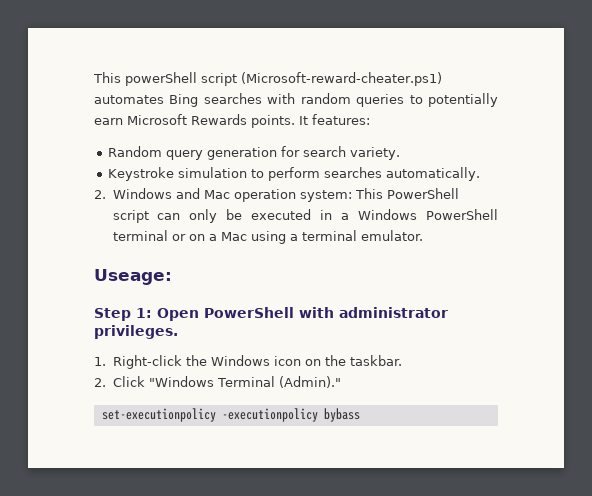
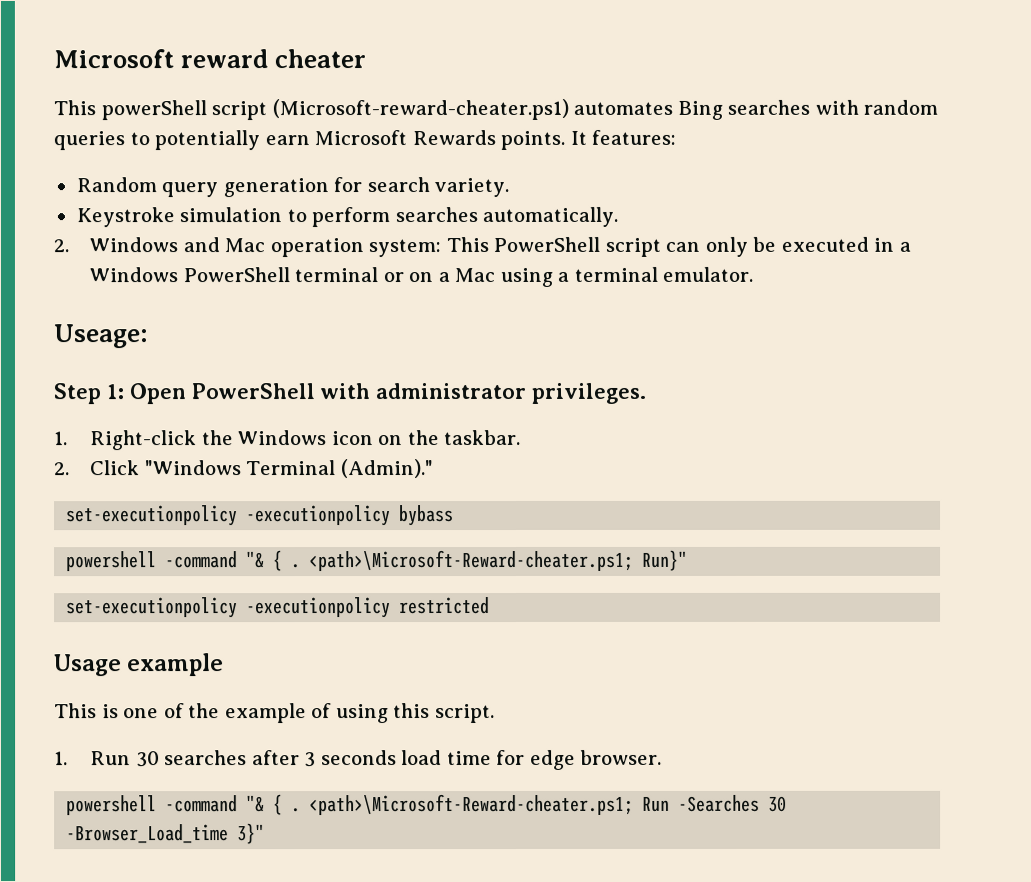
+ Microsoft reward cheater
+ powershell -command "& { . <path>\Microsoft-Reward-cheater.ps1; Run}"
+ set-executionpolicy -executionpolicy restricted
+ Usage example
+ This is one of the example of using this script.
+ 1. Run 30 searches after 3 seconds load time for edge browser.
+ powershell -command "& { . <path>\Microsoft-Reward-cheater.ps1; Run -Searches 30 -Browser_Load_time 3}"

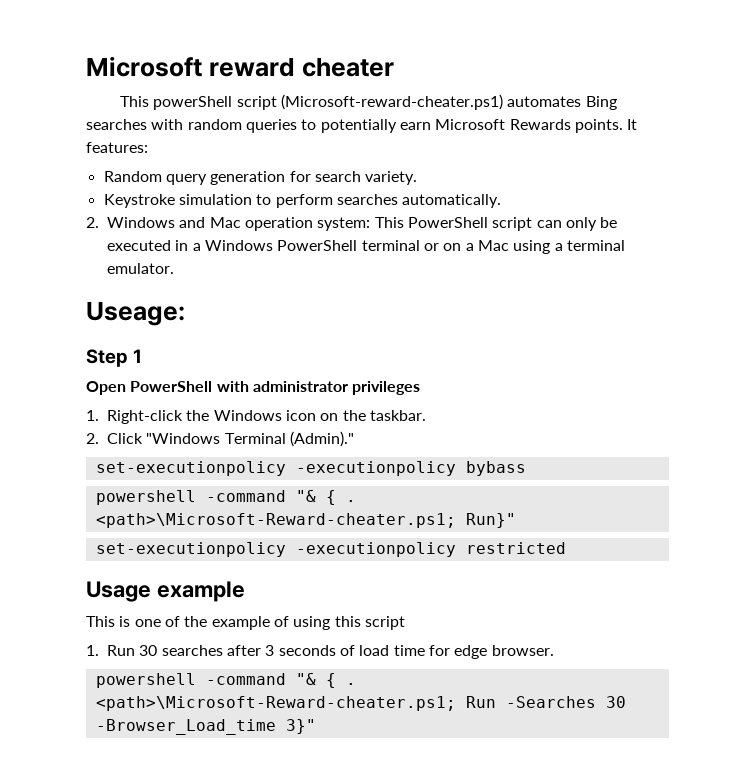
- Step 1: Open PowerShell with administrator privileges.
+ Step 1
+ Open PowerShell with administrator privileges
- This is one of the example of using this script.
+ This is one of the example of using this script
- 1. Run 30 searches after 3 seconds load time for edge browser.
+ 1. Run 30 searches after 3 seconds of load time for edge browser.

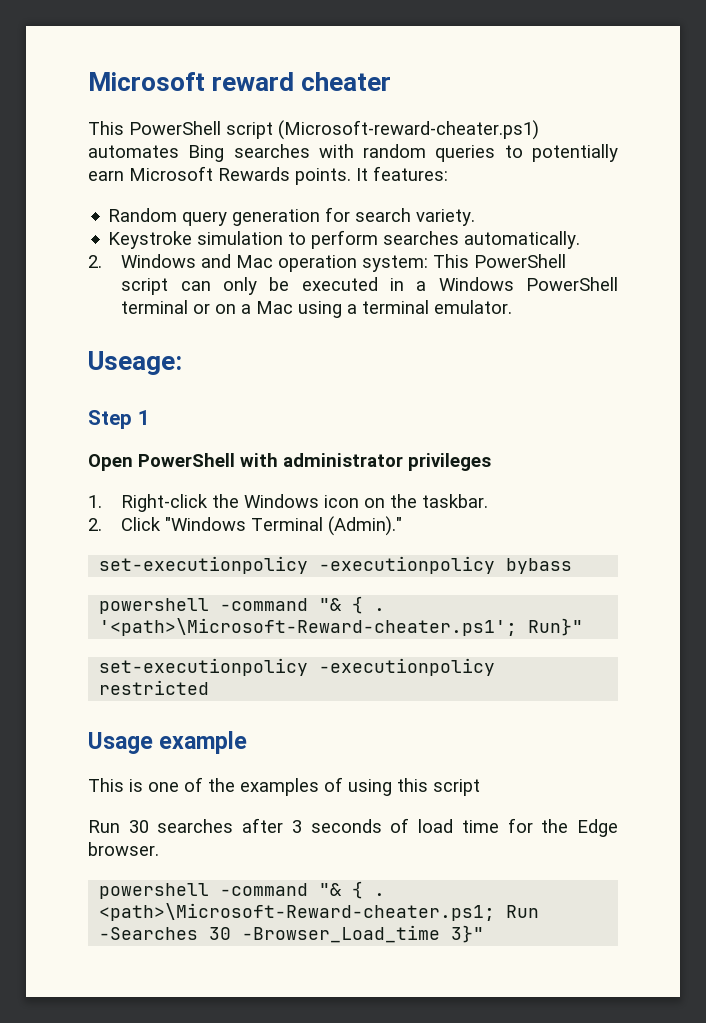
- This powerShell script (Microsoft-reward-cheater.ps1) automates Bing searches with random queries to potentially earn Microsoft Rewards points.
+ This PowerShell script (Microsoft-reward-cheater.ps1) automates Bing searches with random queries to potentially earn Microsoft Rewards points.
- <path>\Microsoft-Reward-cheater.ps1; Run}"
+ '<path>\Microsoft-Reward-cheater.ps1'; Run}"
- This is one of the example of using this script
+ This is one of the examples of using this script
- 1. Run 30 searches after 3 seconds of load time for edge browser.
+ Run 30 searches after 3 seconds of load time for the Edge browser.

